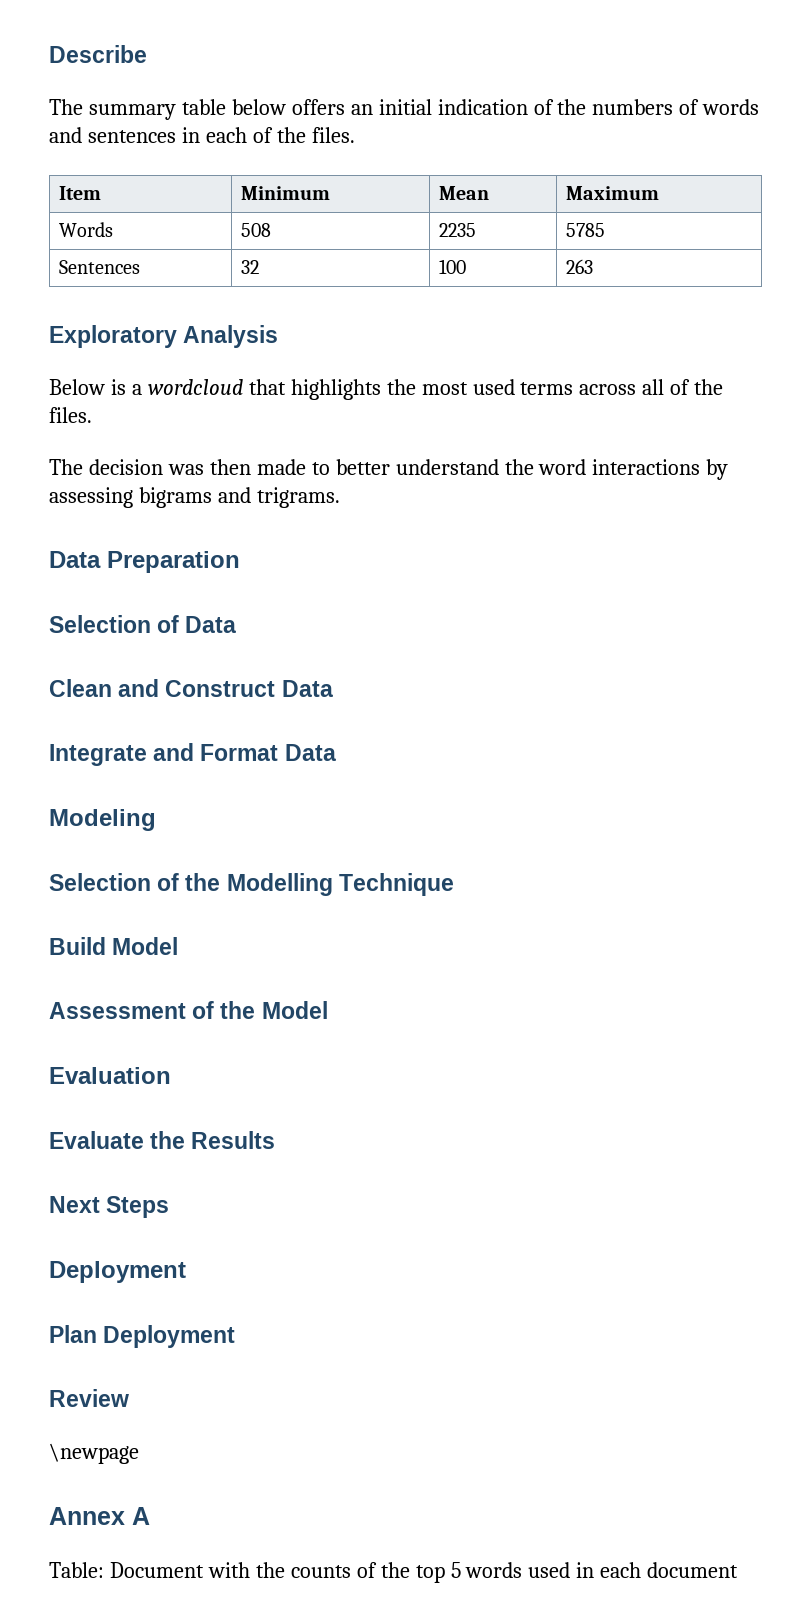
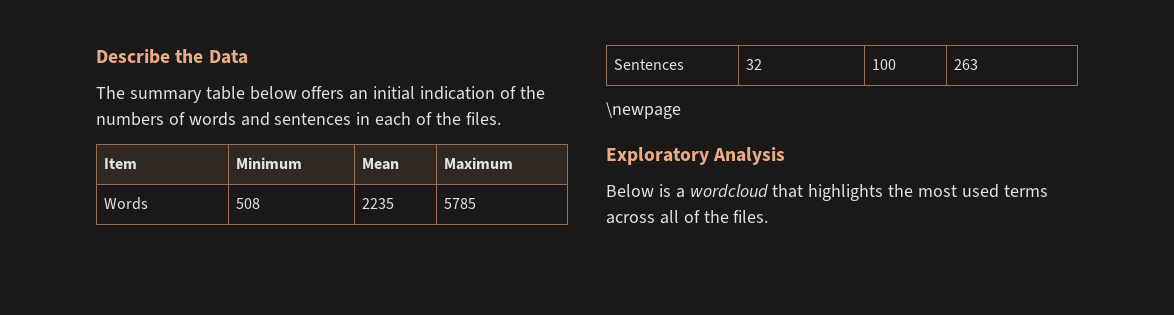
- Describe
+ Describe the Data
+ \newpage
- The decision was then made to better understand the word interactions by assessing bigrams and trigrams.
- Data Preparation
- Selection of Data
- Clean and Construct Data
- Integrate and Format Data
- Modeling
- Selection of the Modelling Technique
- Build Model
- Assessment of the Model
- Evaluation
- Evaluate the Results
- Next Steps
- Deployment
- Plan Deployment
- Review
- \newpage
- Annex A
- Table: Document with the counts of the top 5 words used in each document

